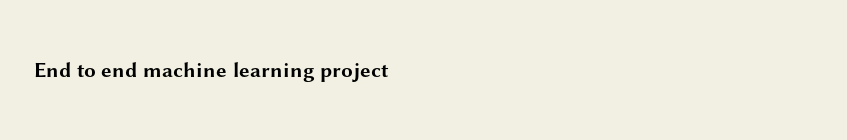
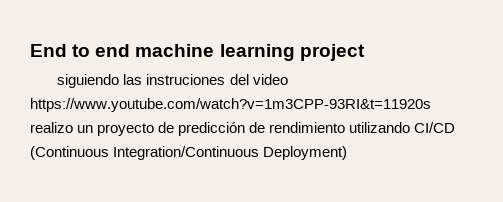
+ siguiendo las instruciones del video https://www.youtube.com/watch?v=1m3CPP-93RI&t=11920s realizo un proyecto de predicción de rendimiento utilizando CI/CD (Continuous Integration/Continuous Deployment)

